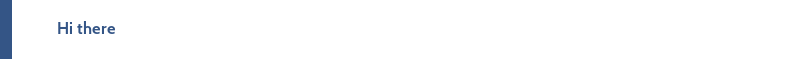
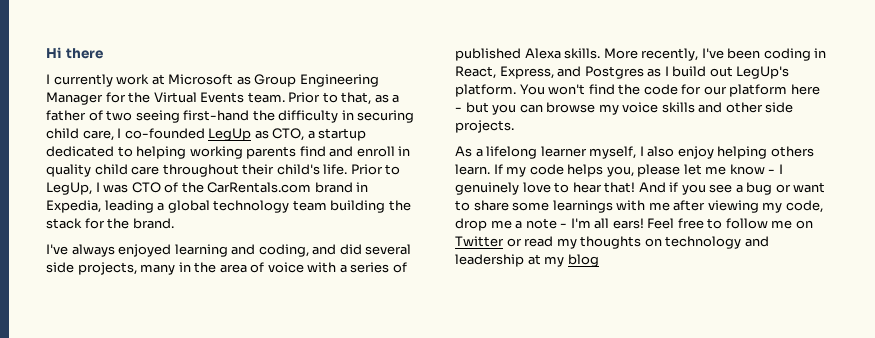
+ I currently work at Microsoft as Group Engineering Manager for the Virtual Events team. Prior to that, as a father of two seeing first-hand the difficulty in securing child care, I co-founded LegUp as CTO, a startup dedicated to helping working parents find and enroll in quality child care throughout their child's life. Prior to LegUp, I was CTO of the CarRentals.com brand in Expedia, leading a global technology team building the stack for the brand.
+ I've always enjoyed learning and coding, and did several side projects, many in the area of voice with a series of published Alexa skills. More recently, I've been coding in React, Express, and Postgres as I build out LegUp's platform. You won't find the code for our platform here - but you can browse my voice skills and other side projects.
+ As a lifelong learner myself, I also enjoy helping others learn. If my code helps you, please let me know - I genuinely love to hear that! And if you see a bug or want to share some learnings with me after viewing my code, drop me a note - I'm all ears! Feel free to follow me on Twitter or read my thoughts on technology and leadership at my blog

